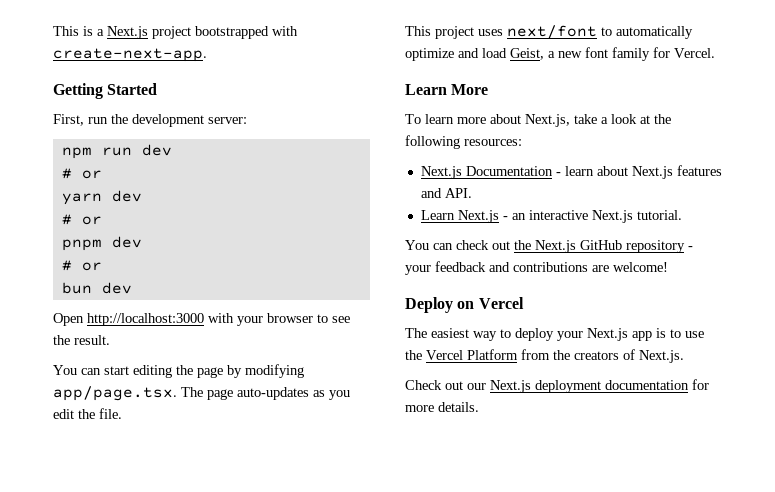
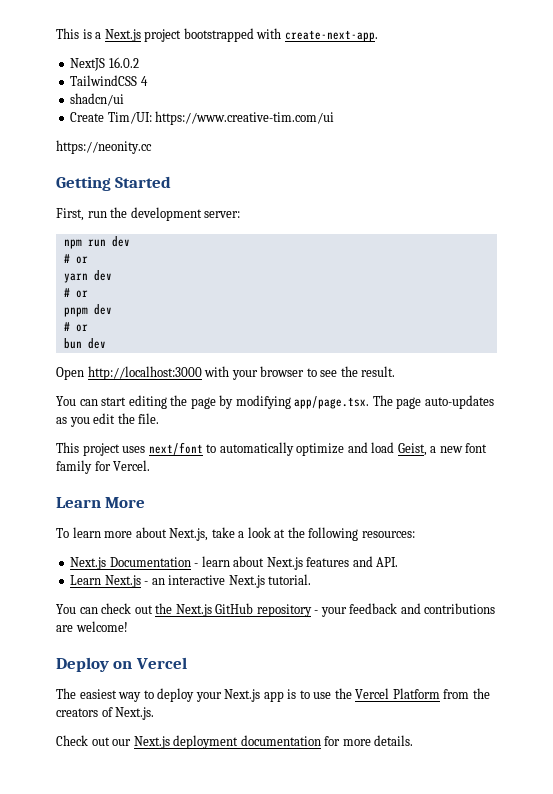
+ NextJS 16.0.2
+ TailwindCSS 4
+ shadcn/ui
+ Create Tim/UI: https://www.creative-tim.com/ui
+ https://neonity.cc

